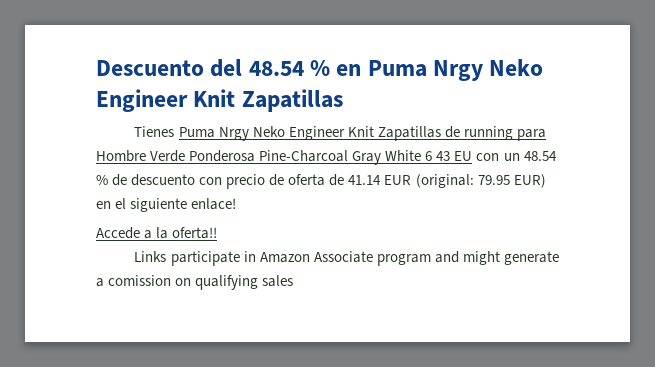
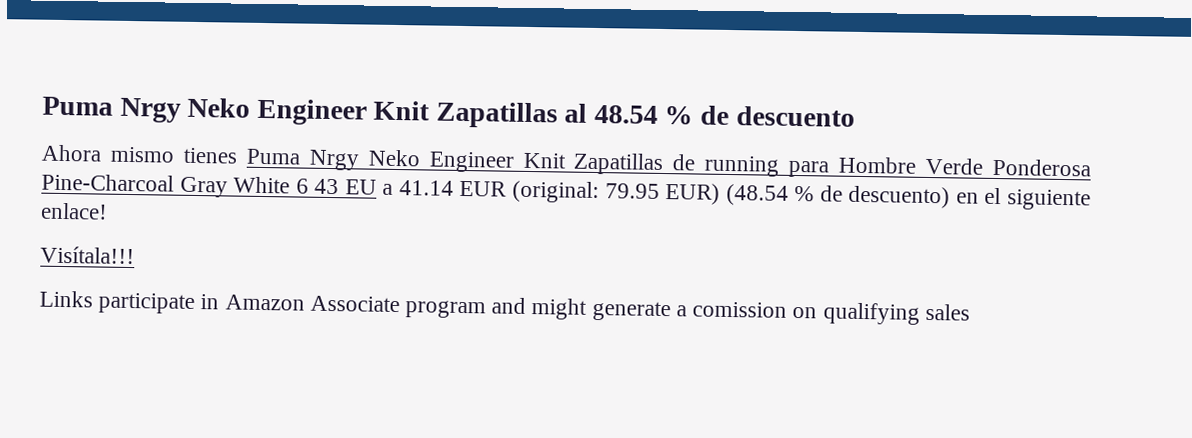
- Descuento del 48.54 % en Puma Nrgy Neko Engineer Knit Zapatillas
- Tienes Puma Nrgy Neko Engineer Knit Zapatillas de running para Hombre Verde Ponderosa Pine-Charcoal Gray White 6 43 EU con un 48.54 % de descuento con precio de oferta de 41.14 EUR (original: 79.95 EUR) en el siguiente enlace!
+ Puma Nrgy Neko Engineer Knit Zapatillas al 48.54 % de descuento
+ Ahora mismo tienes Puma Nrgy Neko Engineer Knit Zapatillas de running para Hombre Verde Ponderosa Pine-Charcoal Gray White 6 43 EU a 41.14 EUR (original: 79.95 EUR) (48.54 % de descuento) en el siguiente enlace!
- Accede a la oferta!!
+ Visítala!!!

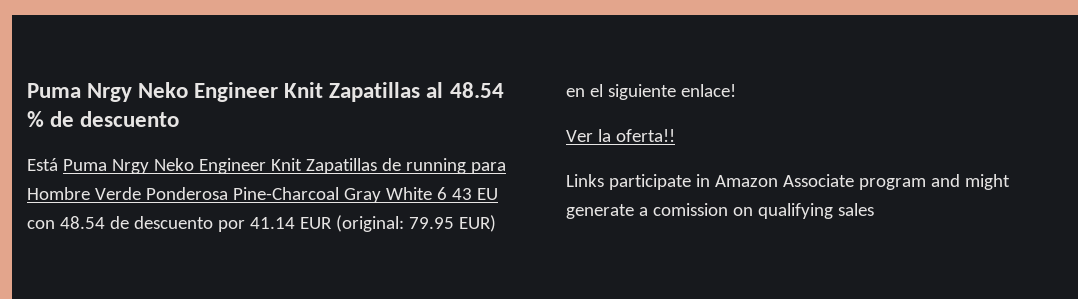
- Ahora mismo tienes Puma Nrgy Neko Engineer Knit Zapatillas de running para Hombre Verde Ponderosa Pine-Charcoal Gray White 6 43 EU a 41.14 EUR (original: 79.95 EUR) (48.54 % de descuento) en el siguiente enlace!
+ Está Puma Nrgy Neko Engineer Knit Zapatillas de running para Hombre Verde Ponderosa Pine-Charcoal Gray White 6 43 EU con 48.54 de descuento por 41.14 EUR (original: 79.95 EUR) en el siguiente enlace!
- Visítala!!!
+ Ver la oferta!!

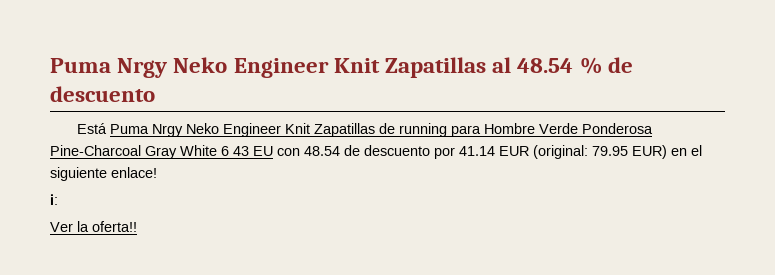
+ ℹ:
- Links participate in Amazon Associate program and might generate a comission on qualifying sales

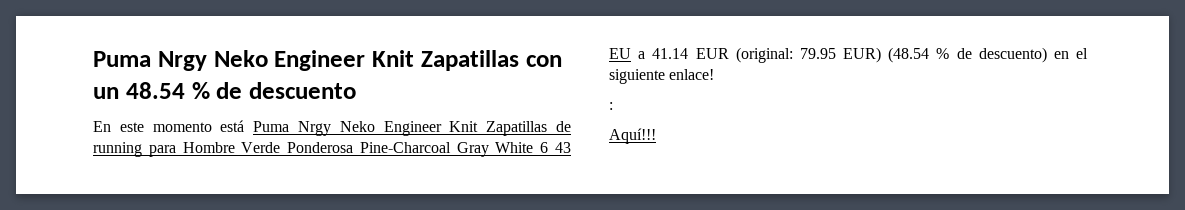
- Puma Nrgy Neko Engineer Knit Zapatillas al 48.54 % de descuento
+ Puma Nrgy Neko Engineer Knit Zapatillas con un 48.54 % de descuento
- Está Puma Nrgy Neko Engineer Knit Zapatillas de running para Hombre Verde Ponderosa Pine-Charcoal Gray White 6 43 EU con 48.54 de descuento por 41.14 EUR (original: 79.95 EUR) en el siguiente enlace!
+ En este momento está Puma Nrgy Neko Engineer Knit Zapatillas de running para Hombre Verde Ponderosa Pine-Charcoal Gray White 6 43 EU a 41.14 EUR (original: 79.95 EUR) (48.54 % de descuento) en el siguiente enlace!
- ℹ:
- Ver la oferta!!
+ :
+ Aquí!!!

